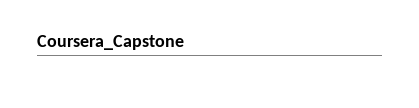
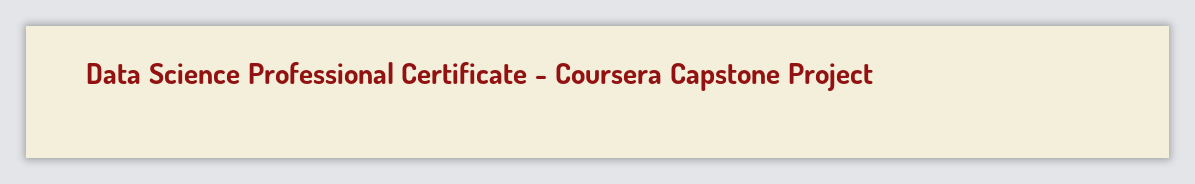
- Coursera_Capstone
+ Data Science Professional Certificate - Coursera Capstone Project

